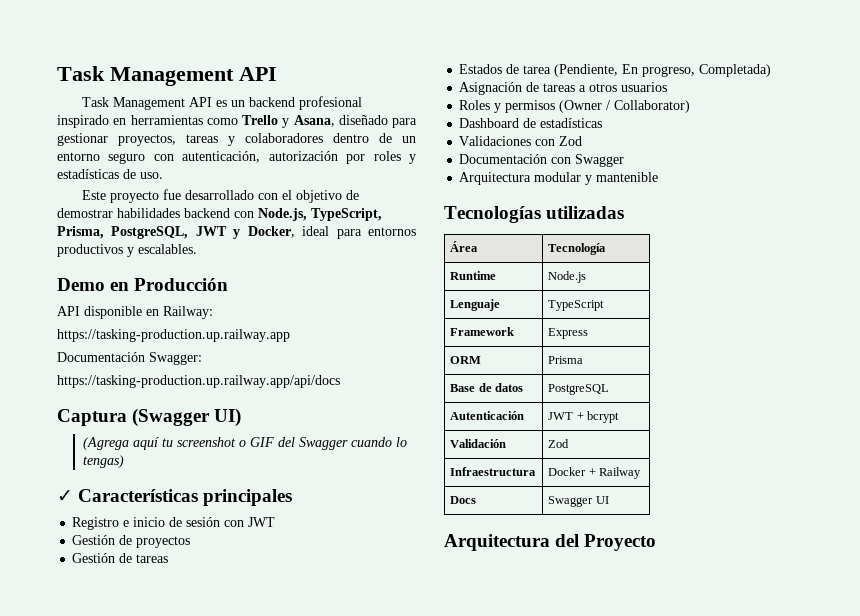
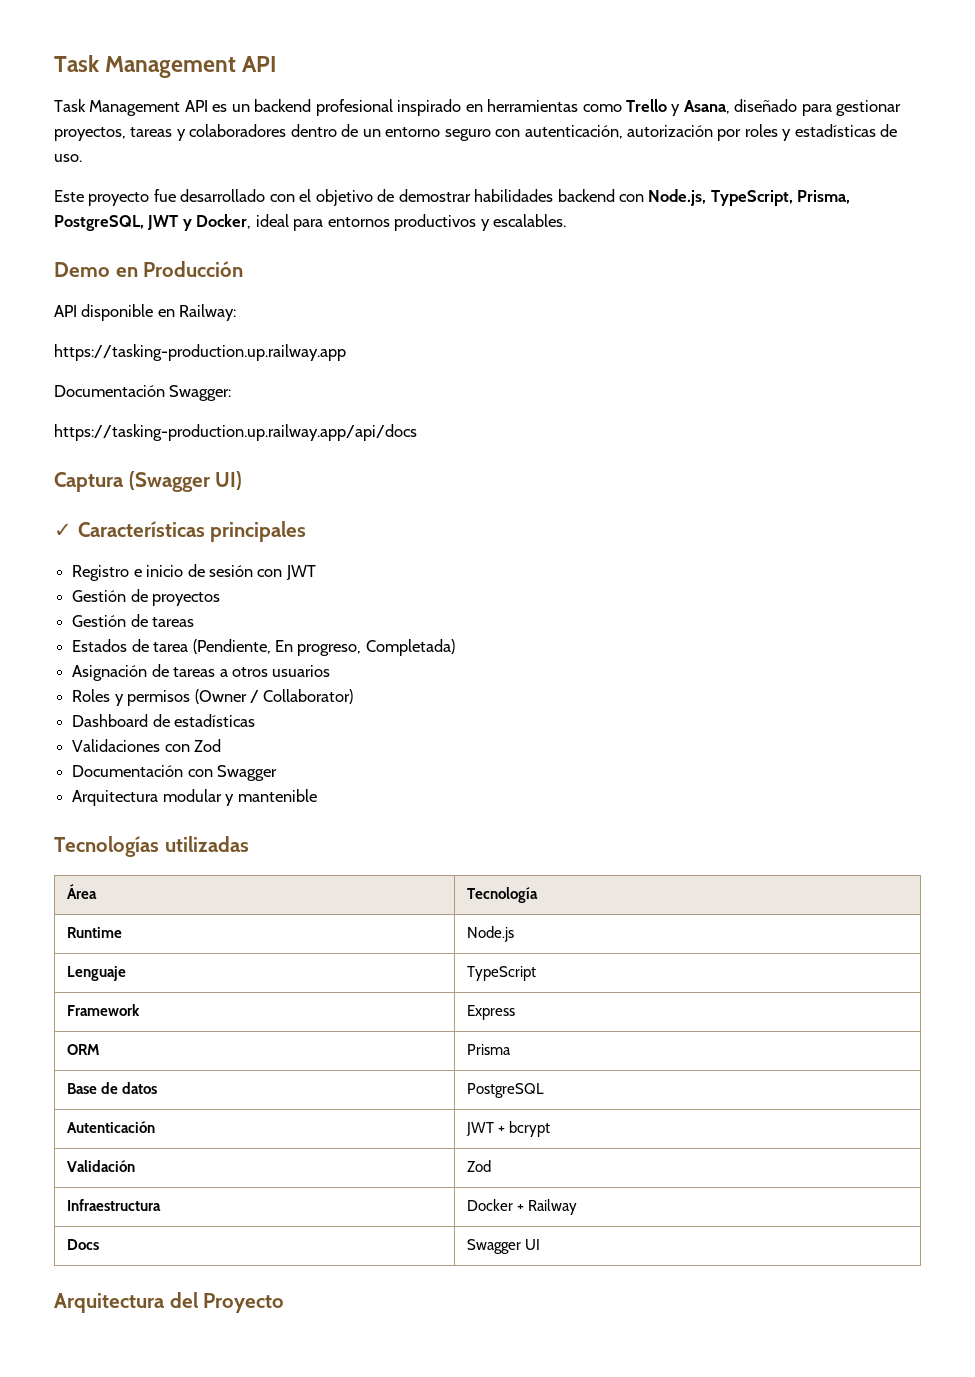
- (Agrega aquí tu screenshot o GIF del Swagger cuando lo tengas)

